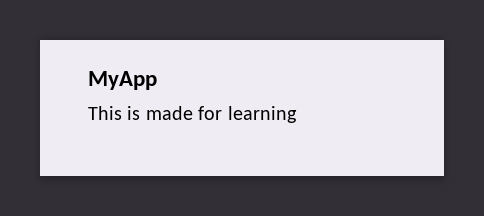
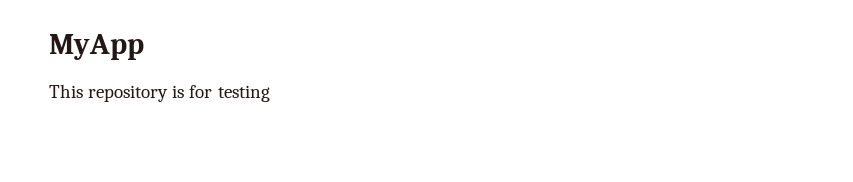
- This is made for learning
+ This repository is for testing

